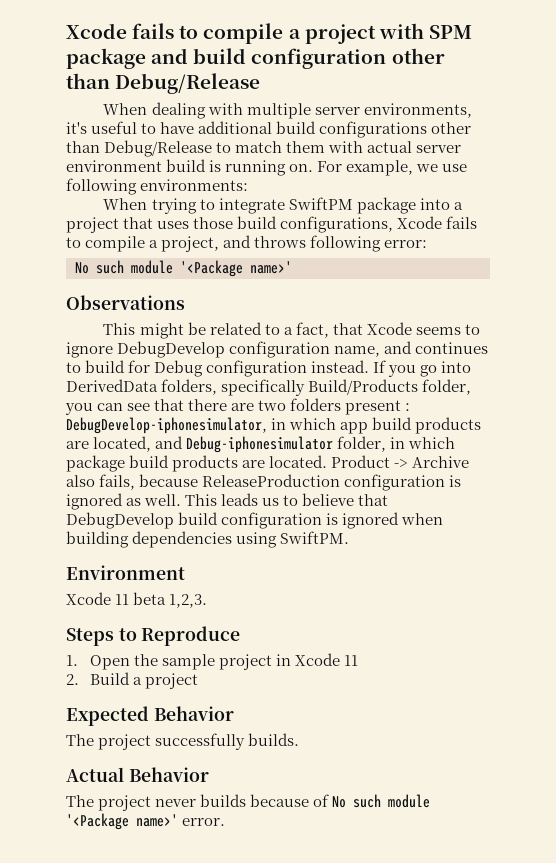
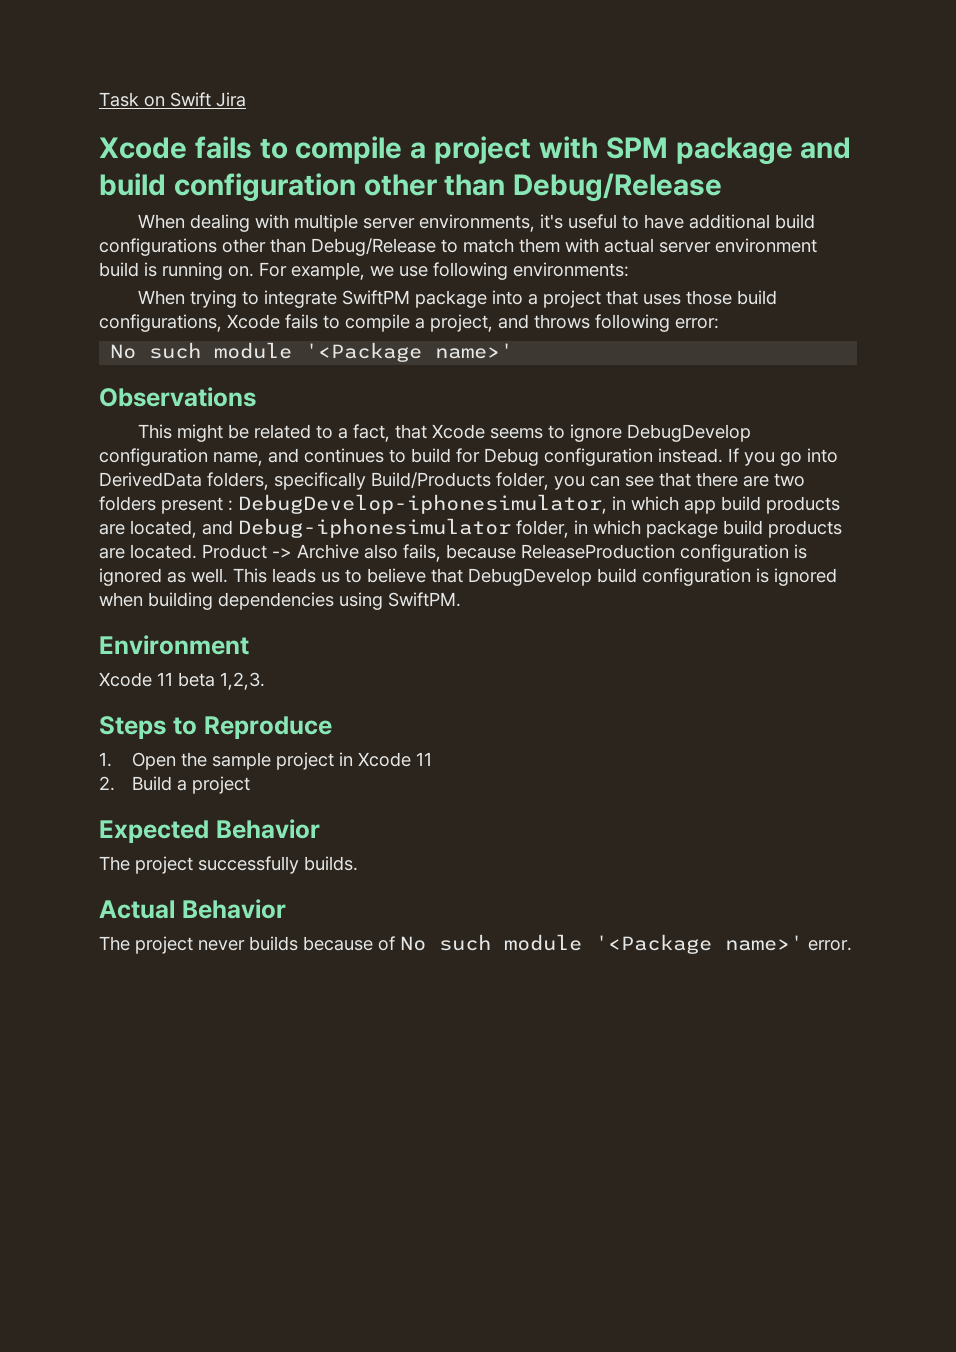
+ Task on Swift Jira

